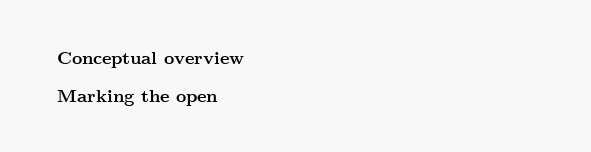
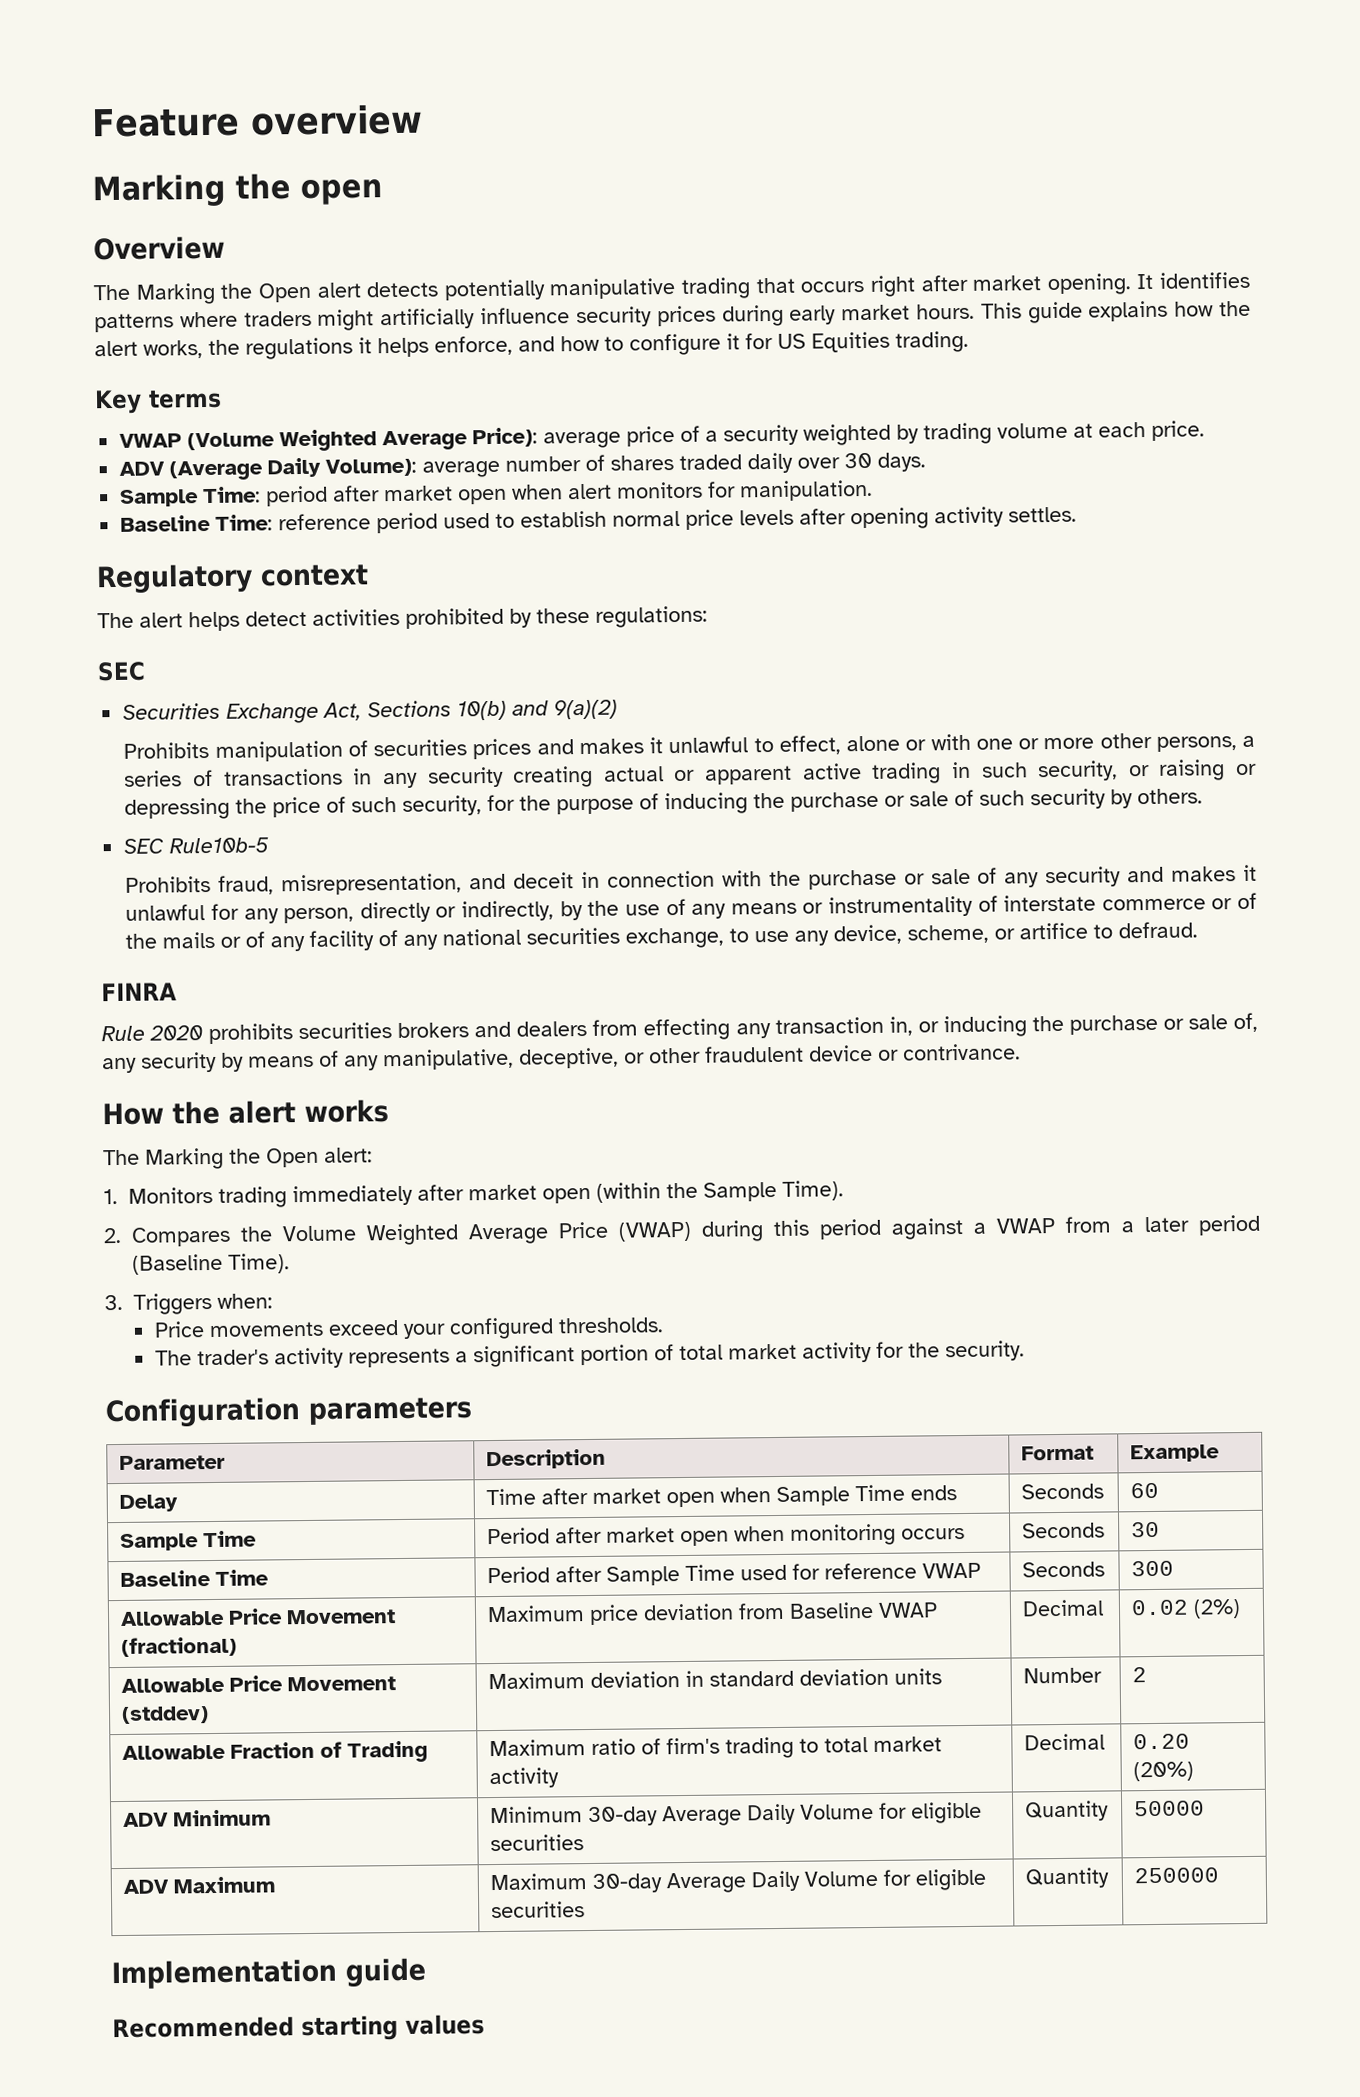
- Conceptual overview
+ Feature overview
+ Overview
+ The Marking the Open alert detects potentially manipulative trading that occurs right after market opening. It identifies patterns where traders might artificially influence security prices during early market hours. This guide explains how the alert works, the regulations it helps enforce, and how to configure it for US Equities trading.
+ Key terms
+ VWAP (Volume Weighted Average Price): average price of a security weighted by trading volume at each price.
+ ADV (Average Daily Volume): average number of shares traded daily over 30 days.
+ Sample Time: period after market open when alert monitors for manipulation.
+ Baseline Time: reference period used to establish normal price levels after opening activity settles.
+ Regulatory context
+ The alert helps detect activities prohibited by these regulations:
+ SEC
+ Securities Exchange Act, Sections 10(b) and 9(a)(2)
+ Prohibits manipulation of securities prices and makes it unlawful to effect, alone or with one or more other persons, a series of transactions in any security creating actual or apparent active trading in such security, or raising or depressing the price of such security, for the purpose of inducing the purchase or sale of such security by others.
+ SEC Rule10b-5
+ Prohibits fraud, misrepresentation, and deceit in connection with the purchase or sale of any security and makes it unlawful for any person, directly or indirectly, by the use of any means or instrumentality of interstate commerce or of the mails or of any facility of any national securities exchange, to use any device, scheme, or artifice to defraud.
+ FINRA
+ Rule 2020 prohibits securities brokers and dealers from effecting any transaction in, or inducing the purchase or sale of, any security by means of any manipulative, deceptive, or other fraudulent device or contrivance.
+ How the alert works
+ The Marking the Open alert:
+ 1. Monitors trading immediately after market open (within the Sample Time).
+ 2. Compares the Volume Weighted Average Price (VWAP) during this period against a VWAP from a later period (Baseline Time).
+ 3. Triggers when:
+ Price movements exceed your configured thresholds.
+ The trader's activity represents a significant portion of total market activity for the security.
+ Configuration parameters
+ Parameter | Description | Format | Example
+ Delay | Time after market open when Sample Time ends | Seconds | 60
+ Sample Time | Period after market open when monitoring occurs | Seconds | 30
+ Baseline Time | Period after Sample Time used for reference VWAP | Seconds | 300
+ Allowable Price Movement (fractional) | Maximum price deviation from Baseline VWAP | Decimal | 0.02 (2%)
+ Allowable Price Movement (stddev) | Maximum deviation in standard deviation units | Number | 2
+ Allowable Fraction of Trading | Maximum ratio of firm's trading to total market activity | Decimal | 0.20 (20%)
+ ADV Minimum | Minimum 30-day Average Daily Volume for eligible securities | Quantity | 50000
+ ADV Maximum | Maximum 30-day Average Daily Volume for eligible securities | Quantity | 250000
+ Implementation guide
+ Recommended starting values

